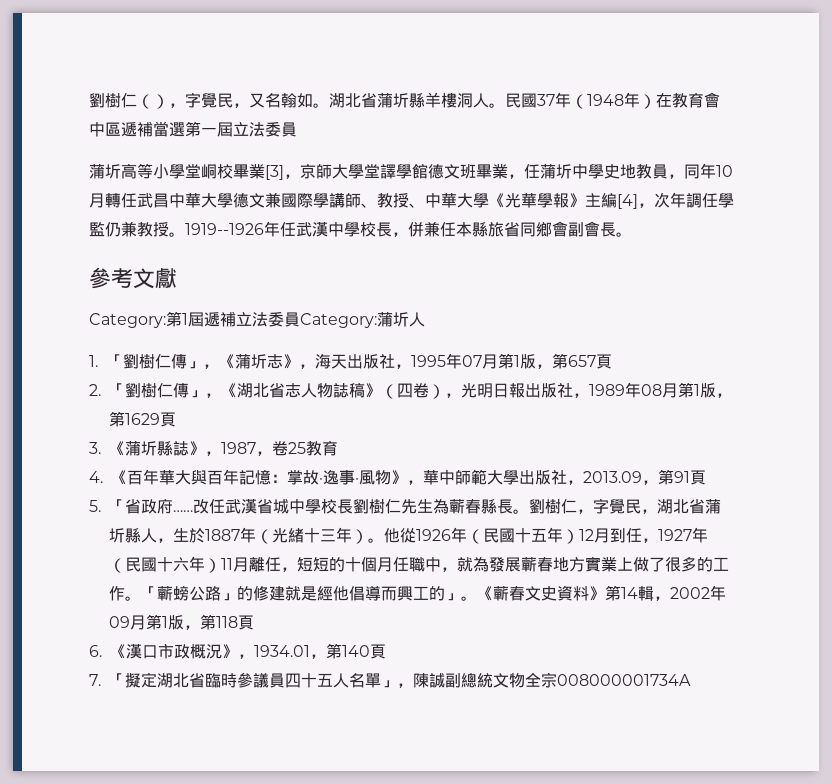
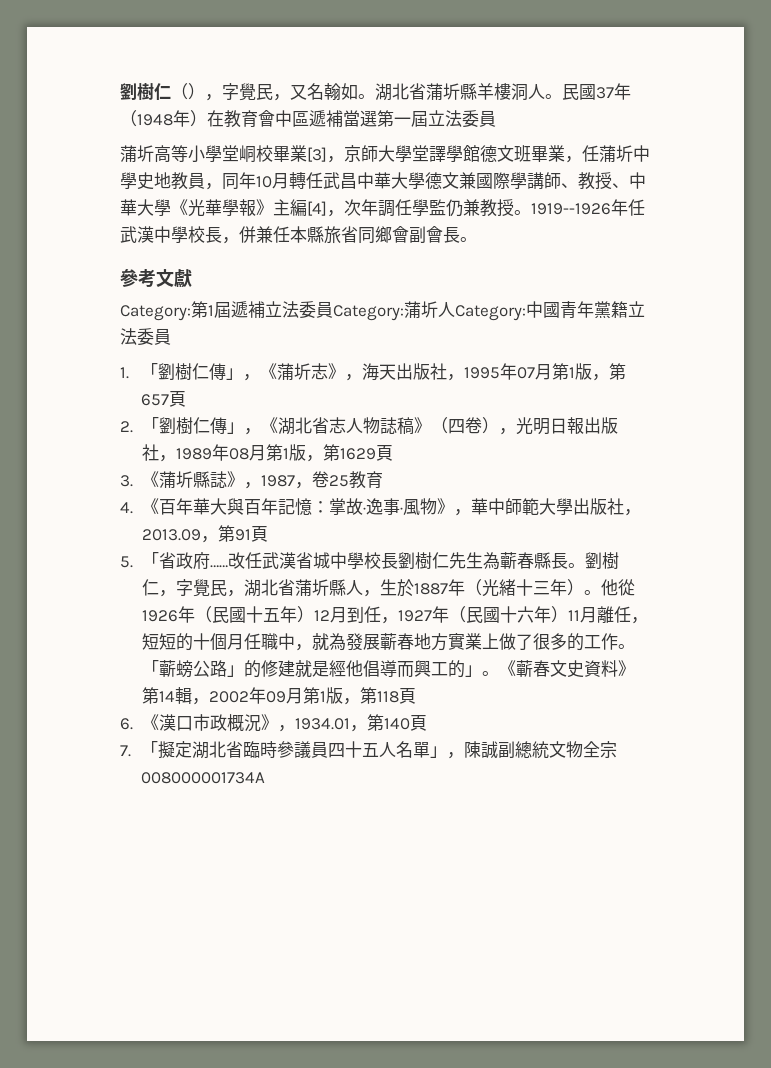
- Category:第1屆遞補立法委員Category:蒲圻人
+ Category:第1屆遞補立法委員Category:蒲圻人Category:中國青年黨籍立法委員

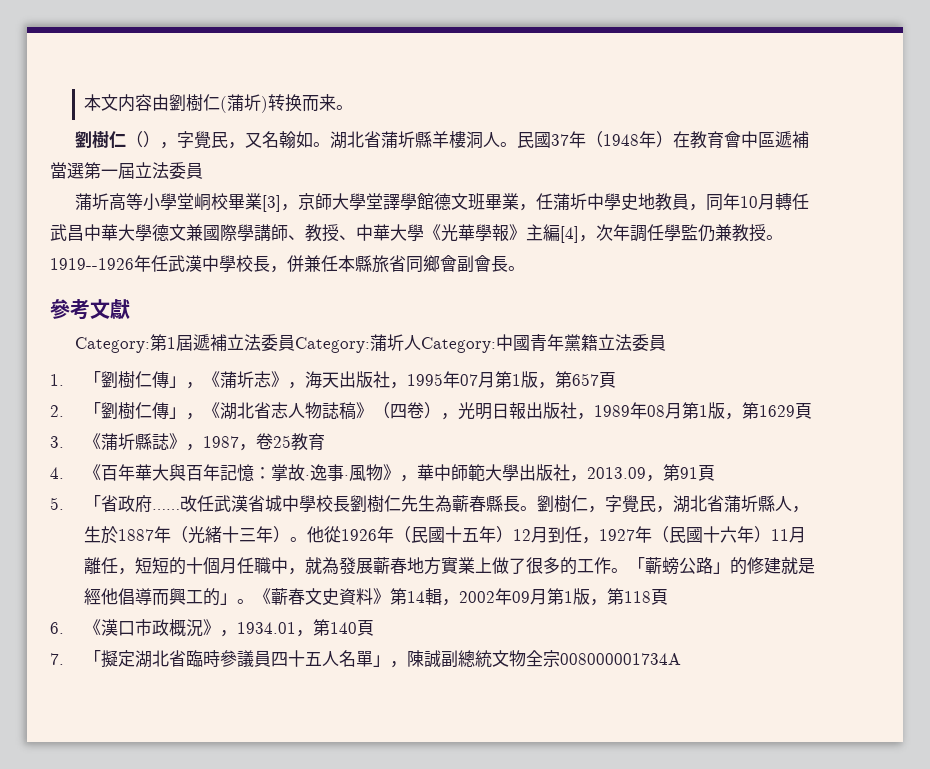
+ 本文内容由劉樹仁(蒲圻)转换而来。

